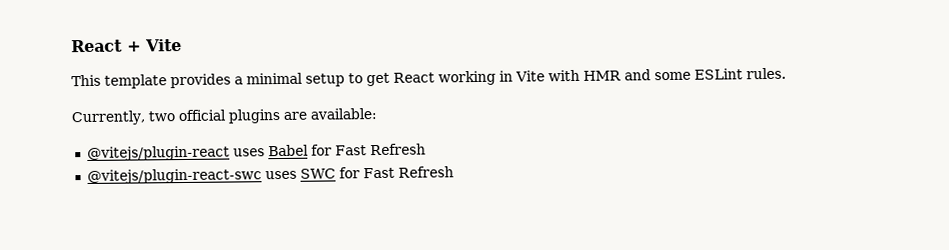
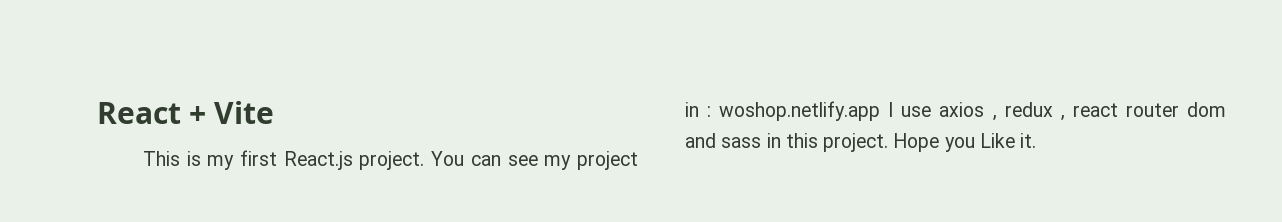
- This template provides a minimal setup to get React working in Vite with HMR and some ESLint rules.
- Currently, two official plugins are available:
- @vitejs/plugin-react uses Babel for Fast Refresh
- @vitejs/plugin-react-swc uses SWC for Fast Refresh
+ This is my first React.js project. You can see my project in : woshop.netlify.app I use axios , redux , react router dom and sass in this project. Hope you Like it.

